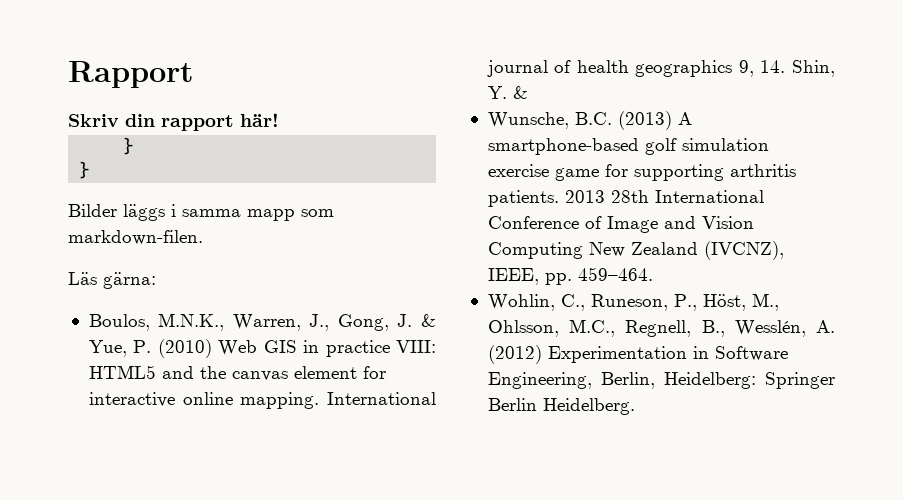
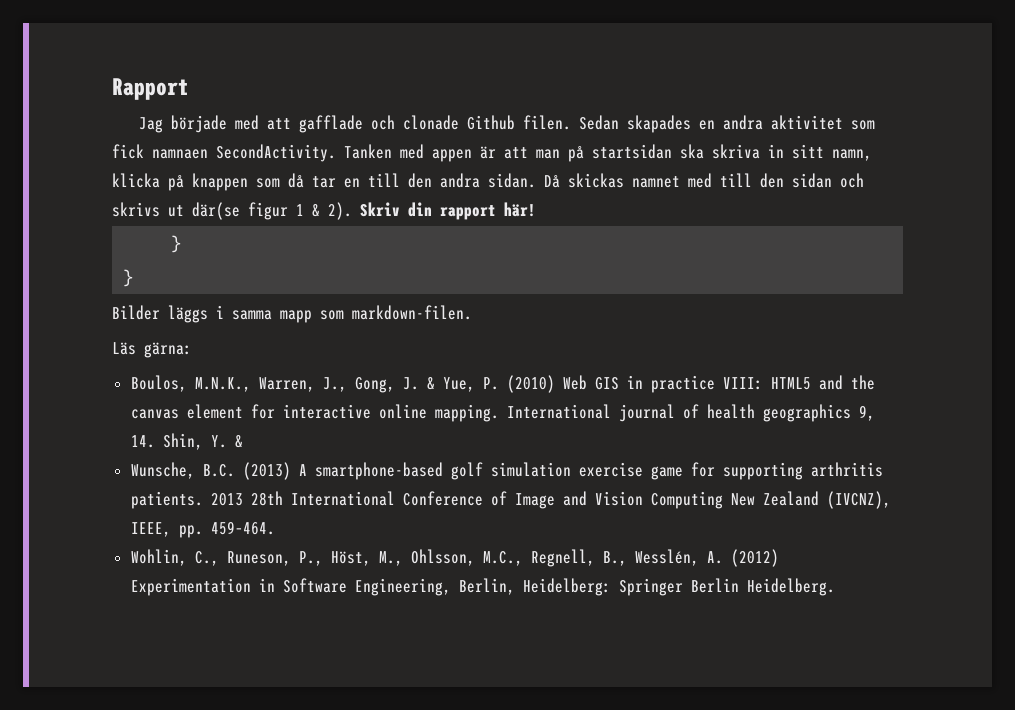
+ Jag började med att gafflade och clonade Github filen. Sedan skapades en andra aktivitet som fick namnaen SecondActivity. Tanken med appen är att man på startsidan ska skriva in sitt namn, klicka på knappen som då tar en till den andra sidan. Då skickas namnet med till den sidan och skrivs ut där(se figur 1 & 2).

